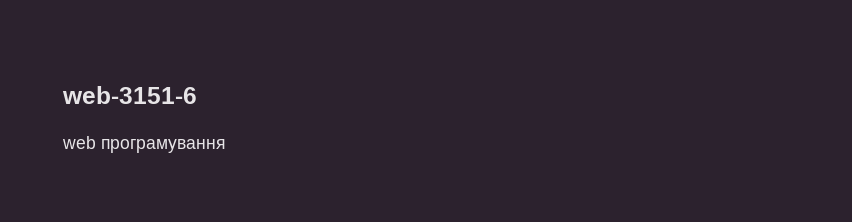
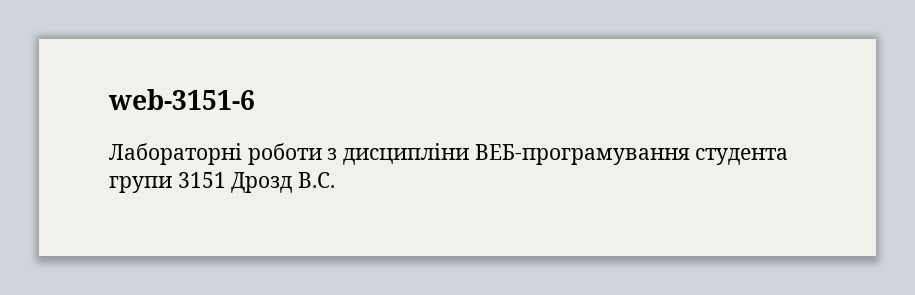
- web програмування
+ Лабораторні роботи з дисципліни ВЕБ-програмування студента групи 3151 Дрозд В.С.

